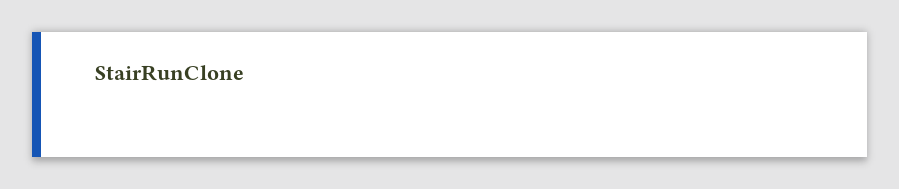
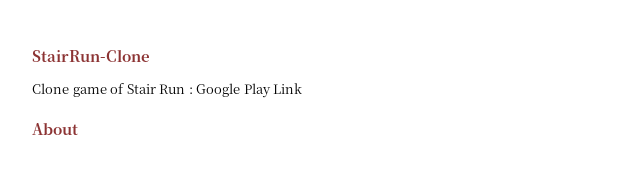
- StairRunClone
+ StairRun-Clone
+ Clone game of Stair Run : Google Play Link
+ About

